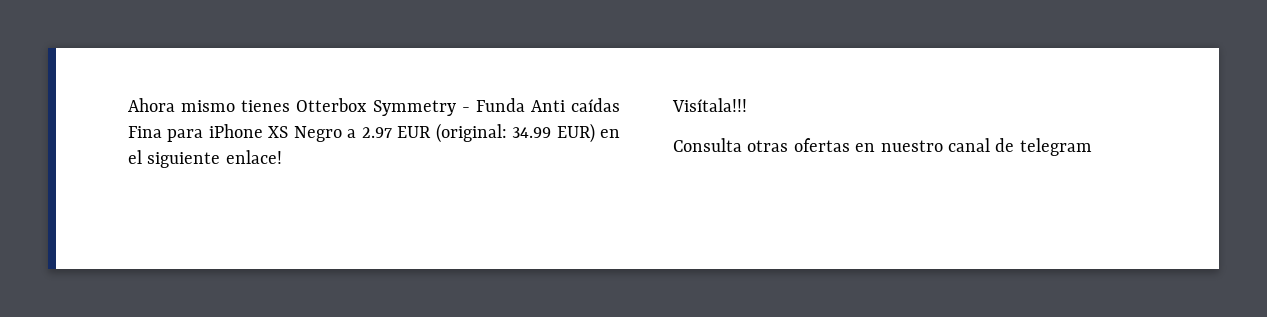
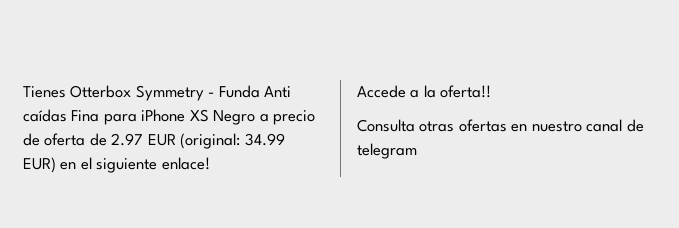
- Ahora mismo tienes Otterbox Symmetry - Funda Anti caídas Fina para iPhone XS Negro a 2.97 EUR (original: 34.99 EUR) en el siguiente enlace!
+ Tienes Otterbox Symmetry - Funda Anti caídas Fina para iPhone XS Negro a precio de oferta de 2.97 EUR (original: 34.99 EUR) en el siguiente enlace!
- Visítala!!!
+ Accede a la oferta!!

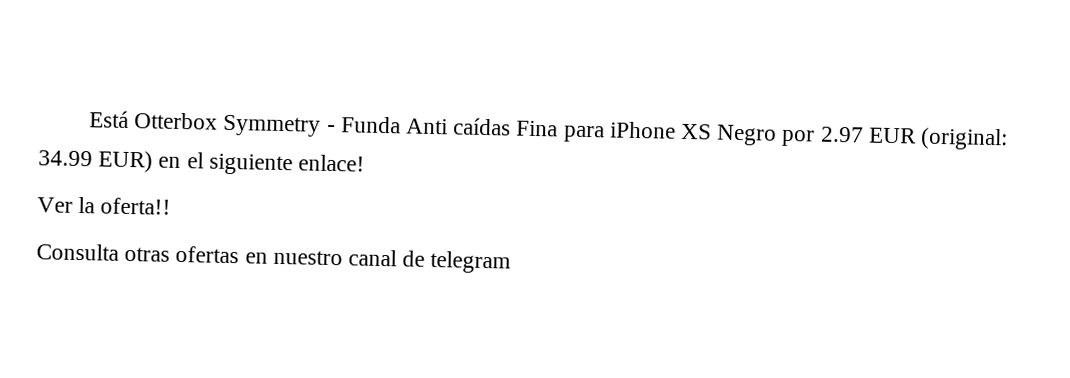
- Tienes Otterbox Symmetry - Funda Anti caídas Fina para iPhone XS Negro a precio de oferta de 2.97 EUR (original: 34.99 EUR) en el siguiente enlace!
+ Está Otterbox Symmetry - Funda Anti caídas Fina para iPhone XS Negro por 2.97 EUR (original: 34.99 EUR) en el siguiente enlace!
- Accede a la oferta!!
+ Ver la oferta!!

